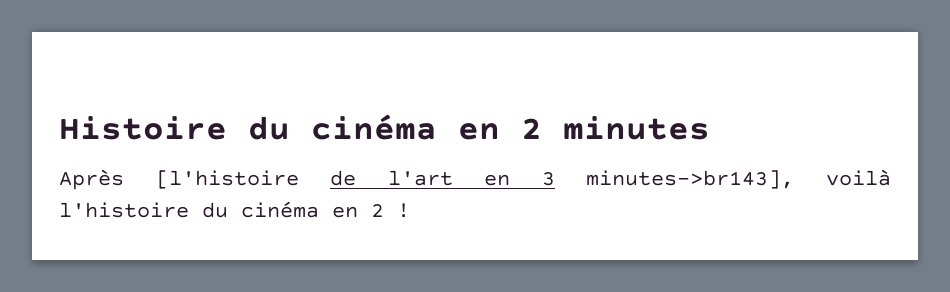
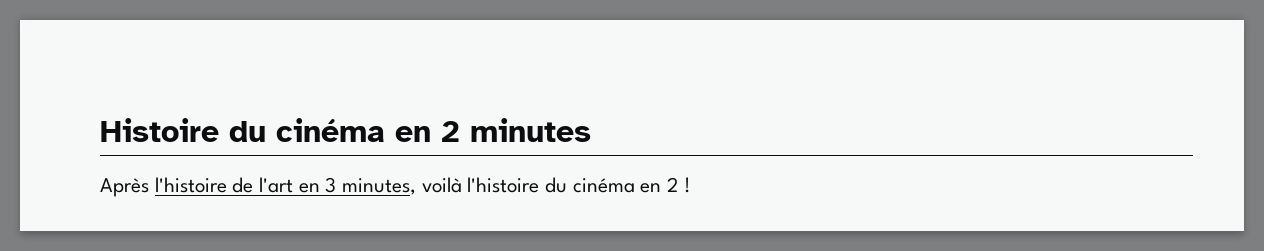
- Après [l'histoire de l'art en 3 minutes->br143], voilà l'histoire du cinéma en 2 !
+ Après l'histoire de l'art en 3 minutes, voilà l'histoire du cinéma en 2 !

